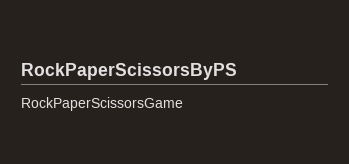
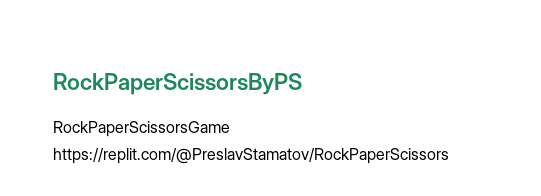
- RockPaperScissorsGame
+ RockPaperScissorsGame https://replit.com/@PreslavStamatov/RockPaperScissors

